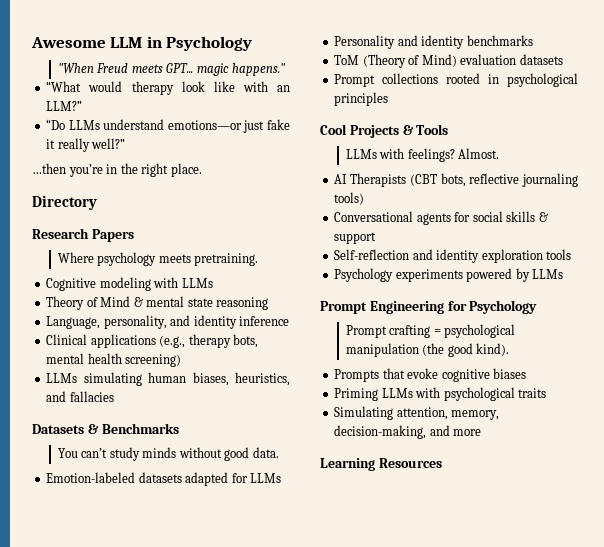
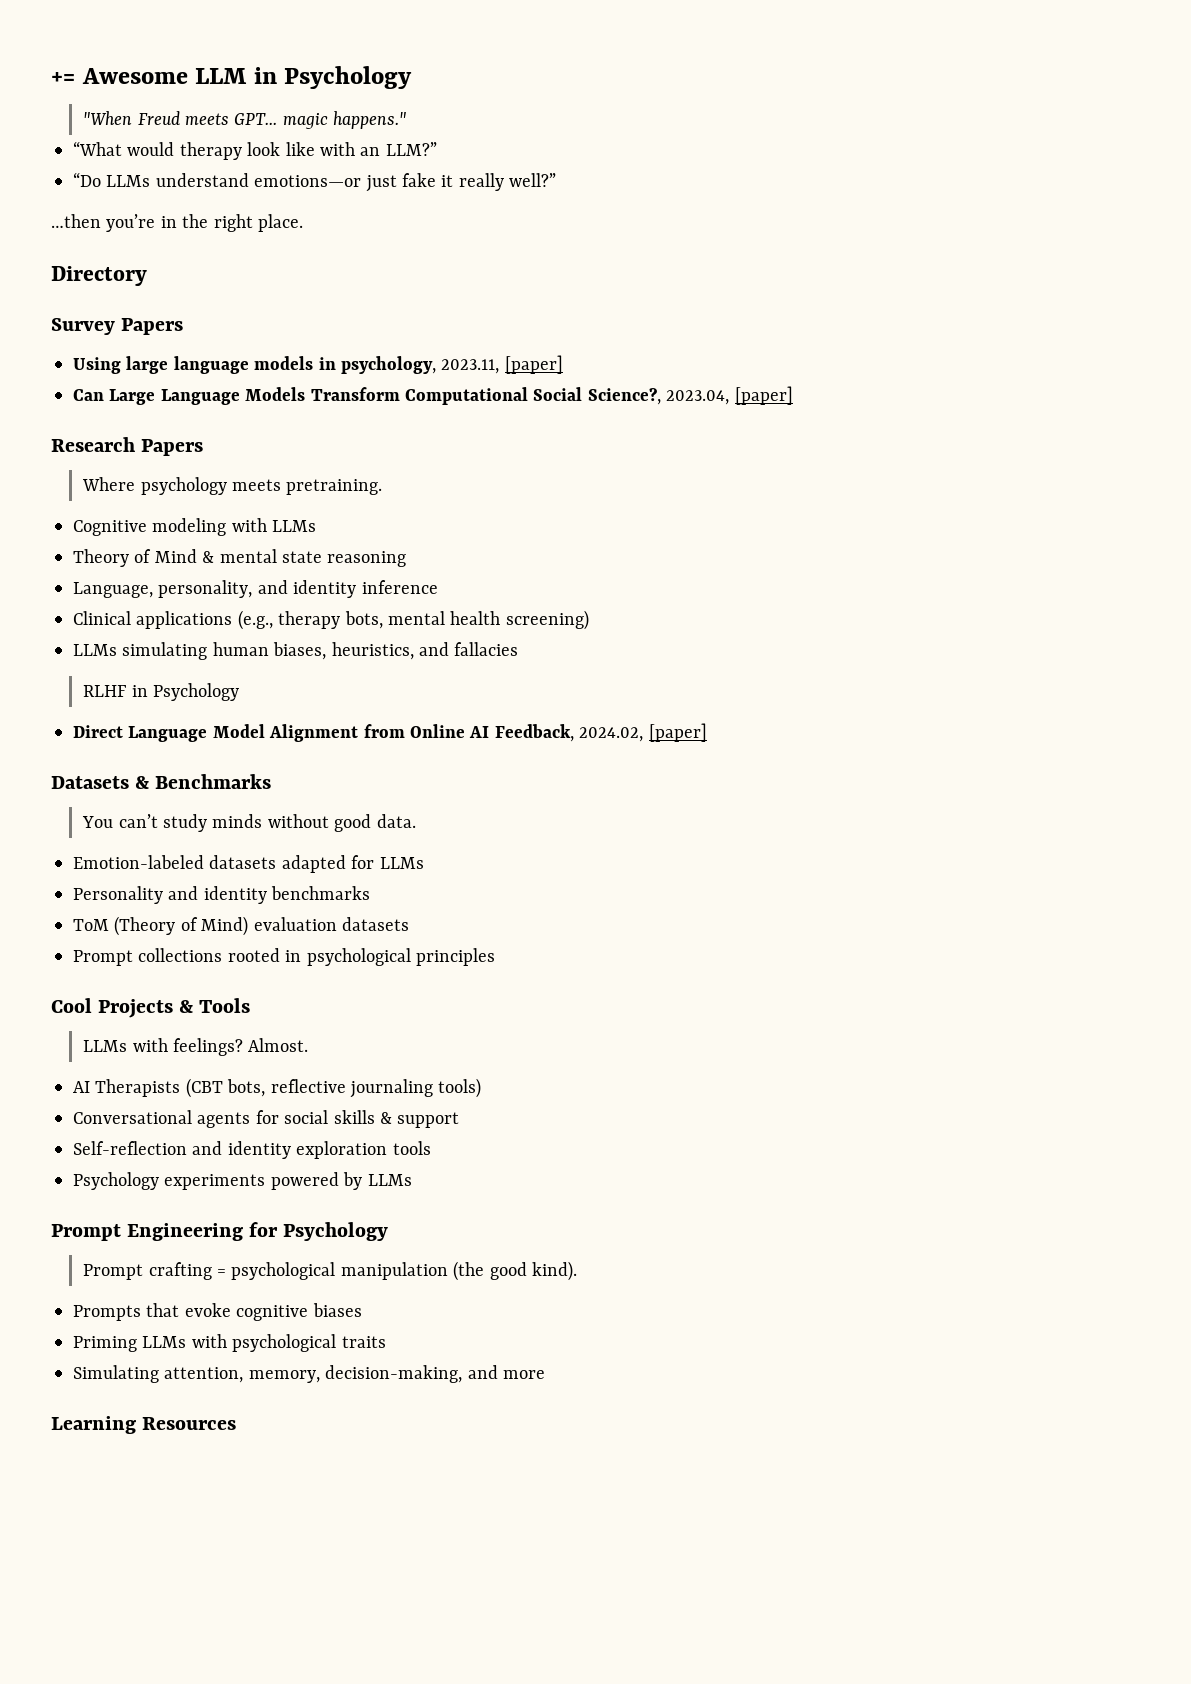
- Awesome LLM in Psychology
+ += Awesome LLM in Psychology
+ Survey Papers
+ Using large language models in psychology, 2023.11, [paper]
+ Can Large Language Models Transform Computational Social Science?, 2023.04, [paper]
+ RLHF in Psychology
+ Direct Language Model Alignment from Online AI Feedback, 2024.02, [paper]

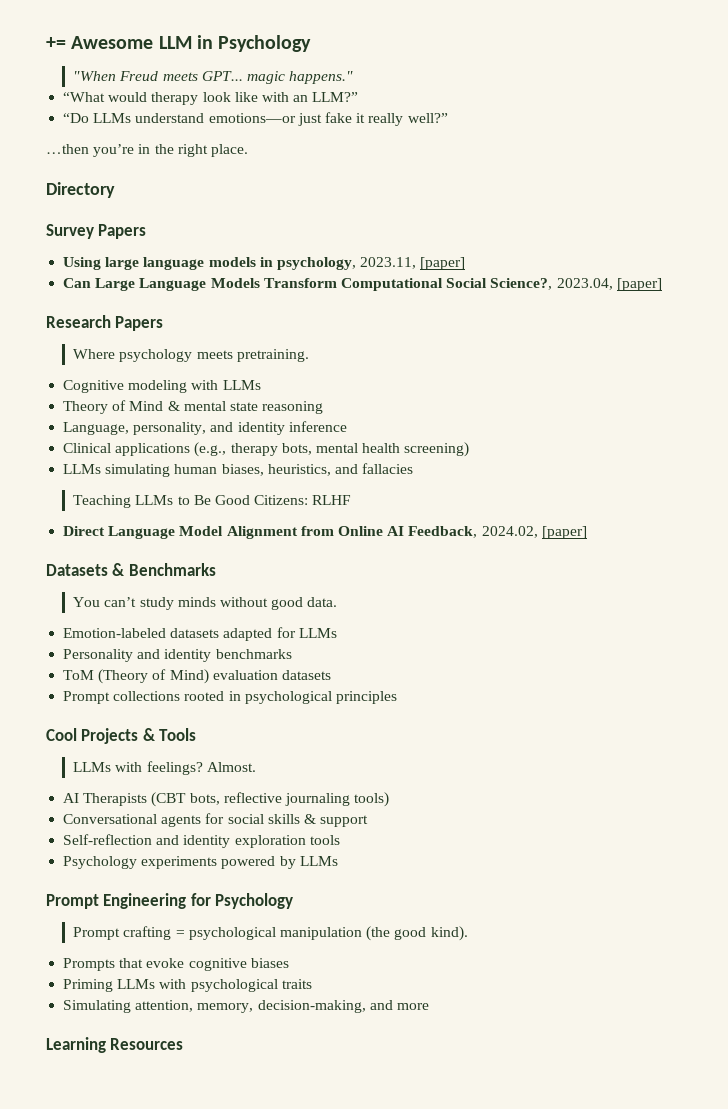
- RLHF in Psychology
+ Teaching LLMs to Be Good Citizens: RLHF

